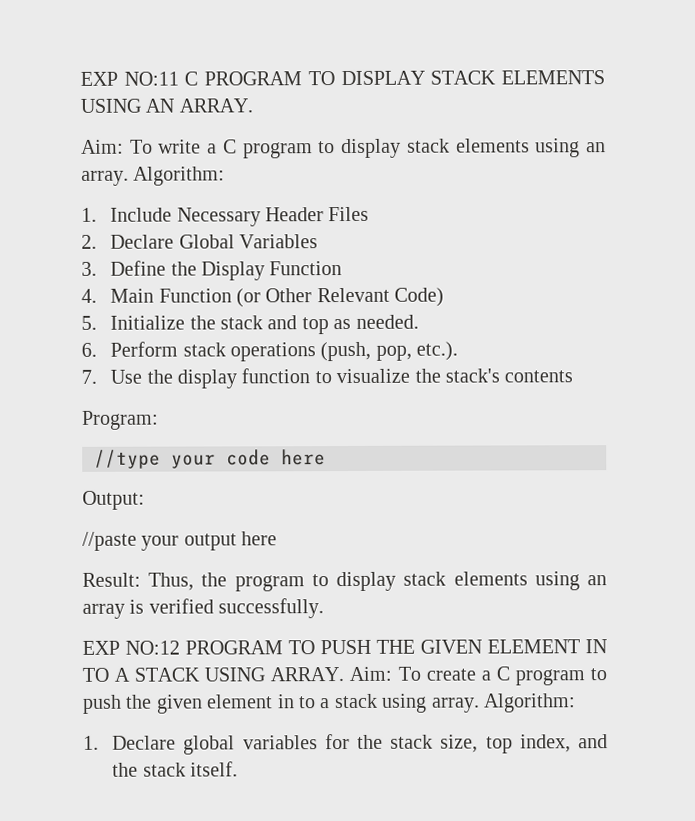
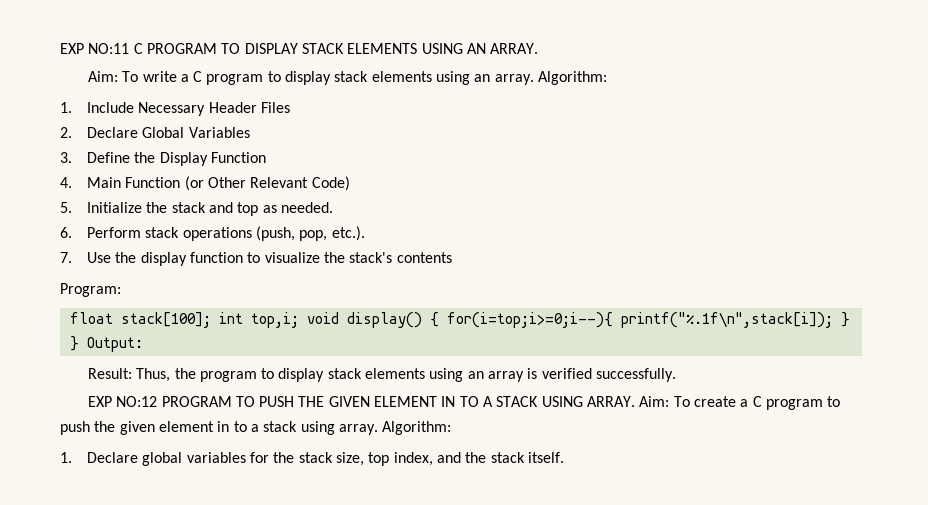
- //type your code here
- Output:
- //paste your output here
+ float stack[100]; int top,i; void display() { for(i=top;i>=0;i--){ printf("%.1f\n",stack[i]); } } Output:

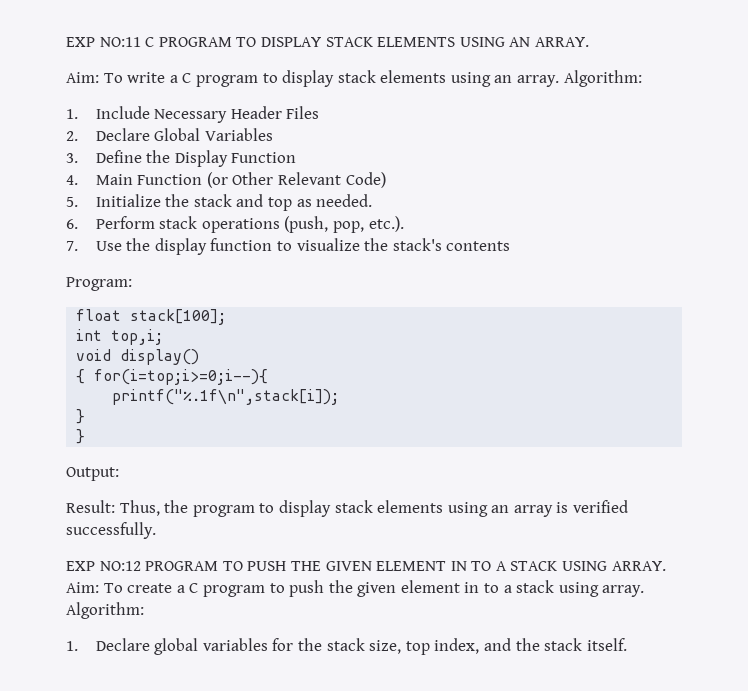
- float stack[100]; int top,i; void display() { for(i=top;i>=0;i--){ printf("%.1f\n",stack[i]); } } Output:
+ float stack[100];
+ int top,i;
+ void display()
+ { for(i=top;i>=0;i--){
+ printf("%.1f\n",stack[i]);
+ }
+ }
+ Output:

